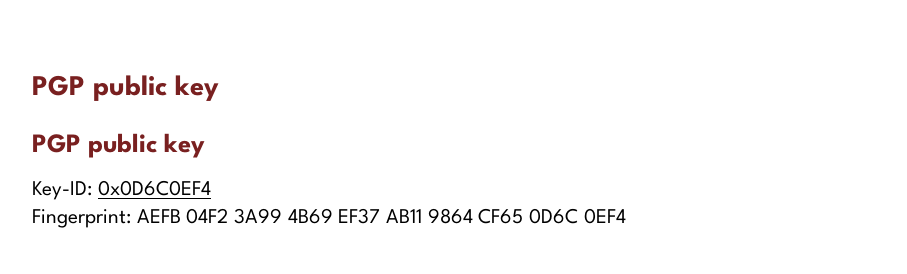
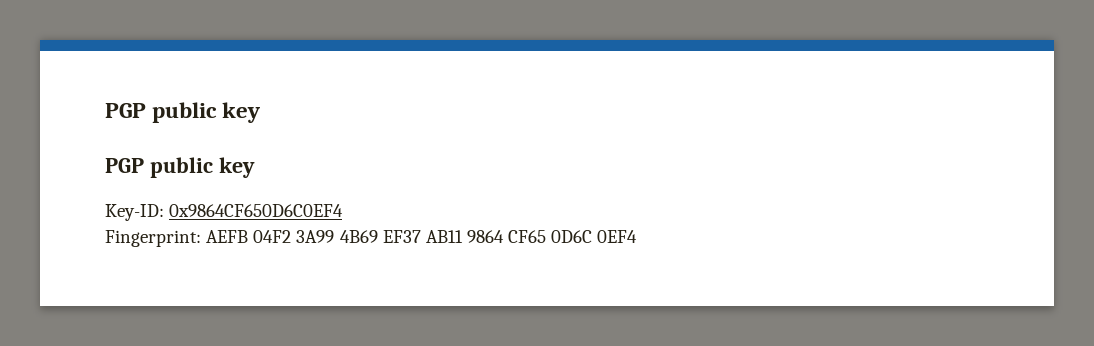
- Key-ID: 0x0D6C0EF4
+ Key-ID: 0x9864CF650D6C0EF4

